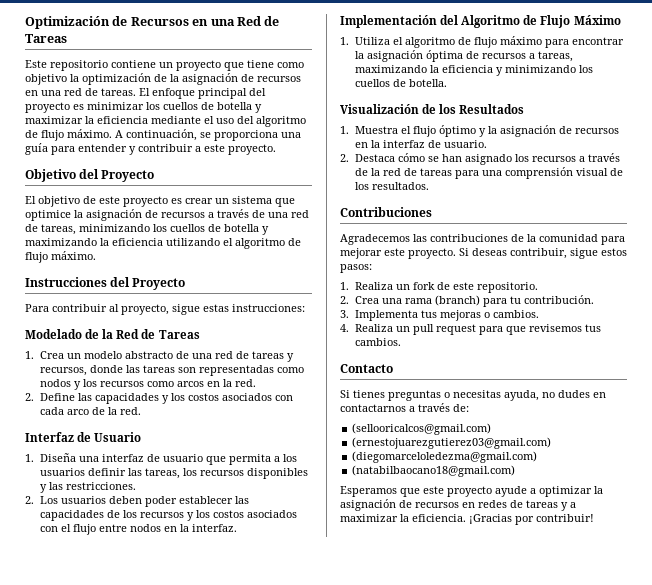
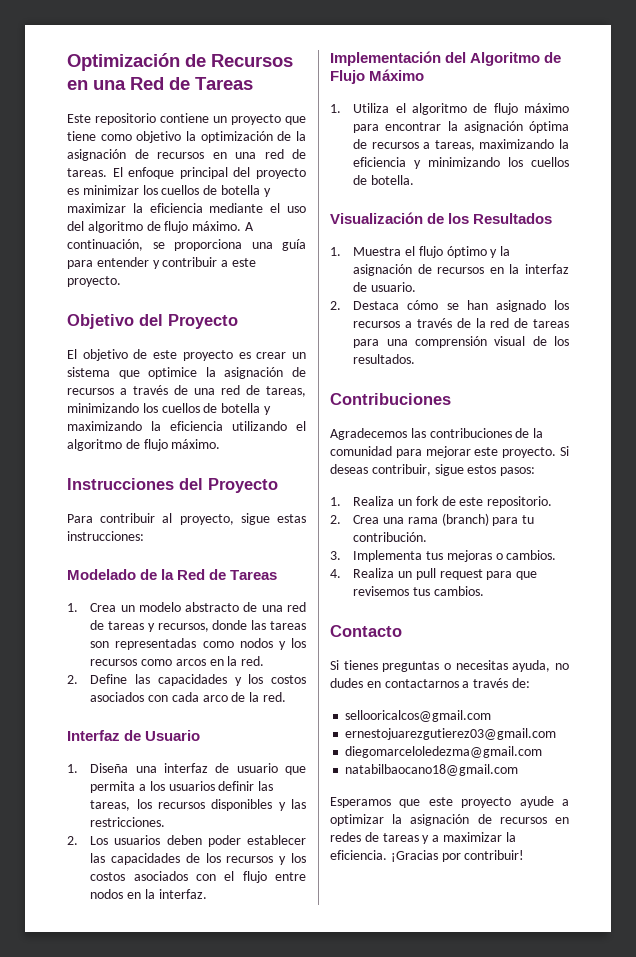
- (sellooricalcos@gmail.com)
- (ernestojuarezgutierez03@gmail.com)
- (diegomarceloledezma@gmail.com)
- (natabilbaocano18@gmail.com)
+ sellooricalcos@gmail.com
+ ernestojuarezgutierez03@gmail.com
+ diegomarceloledezma@gmail.com
+ natabilbaocano18@gmail.com

